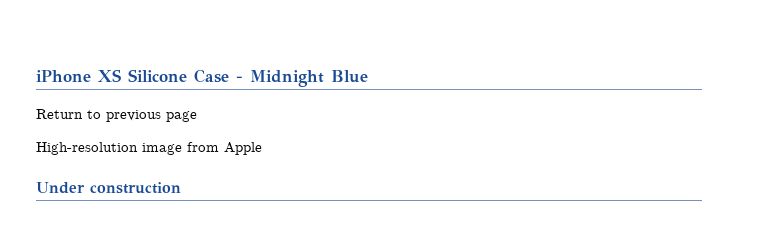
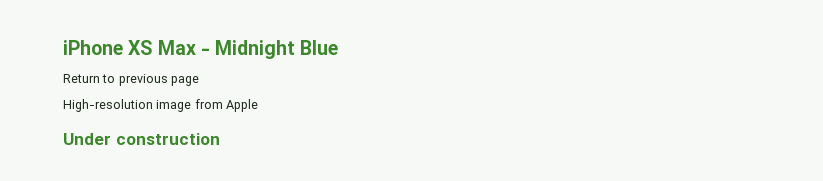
- iPhone XS Silicone Case - Midnight Blue
+ iPhone XS Max - Midnight Blue

